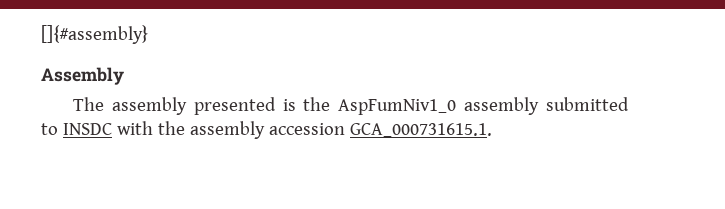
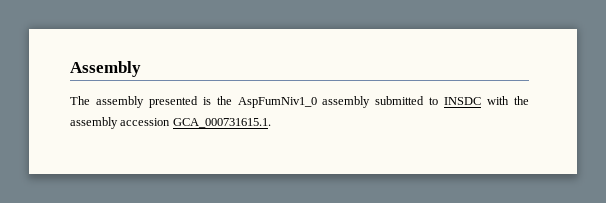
- []{#assembly}

